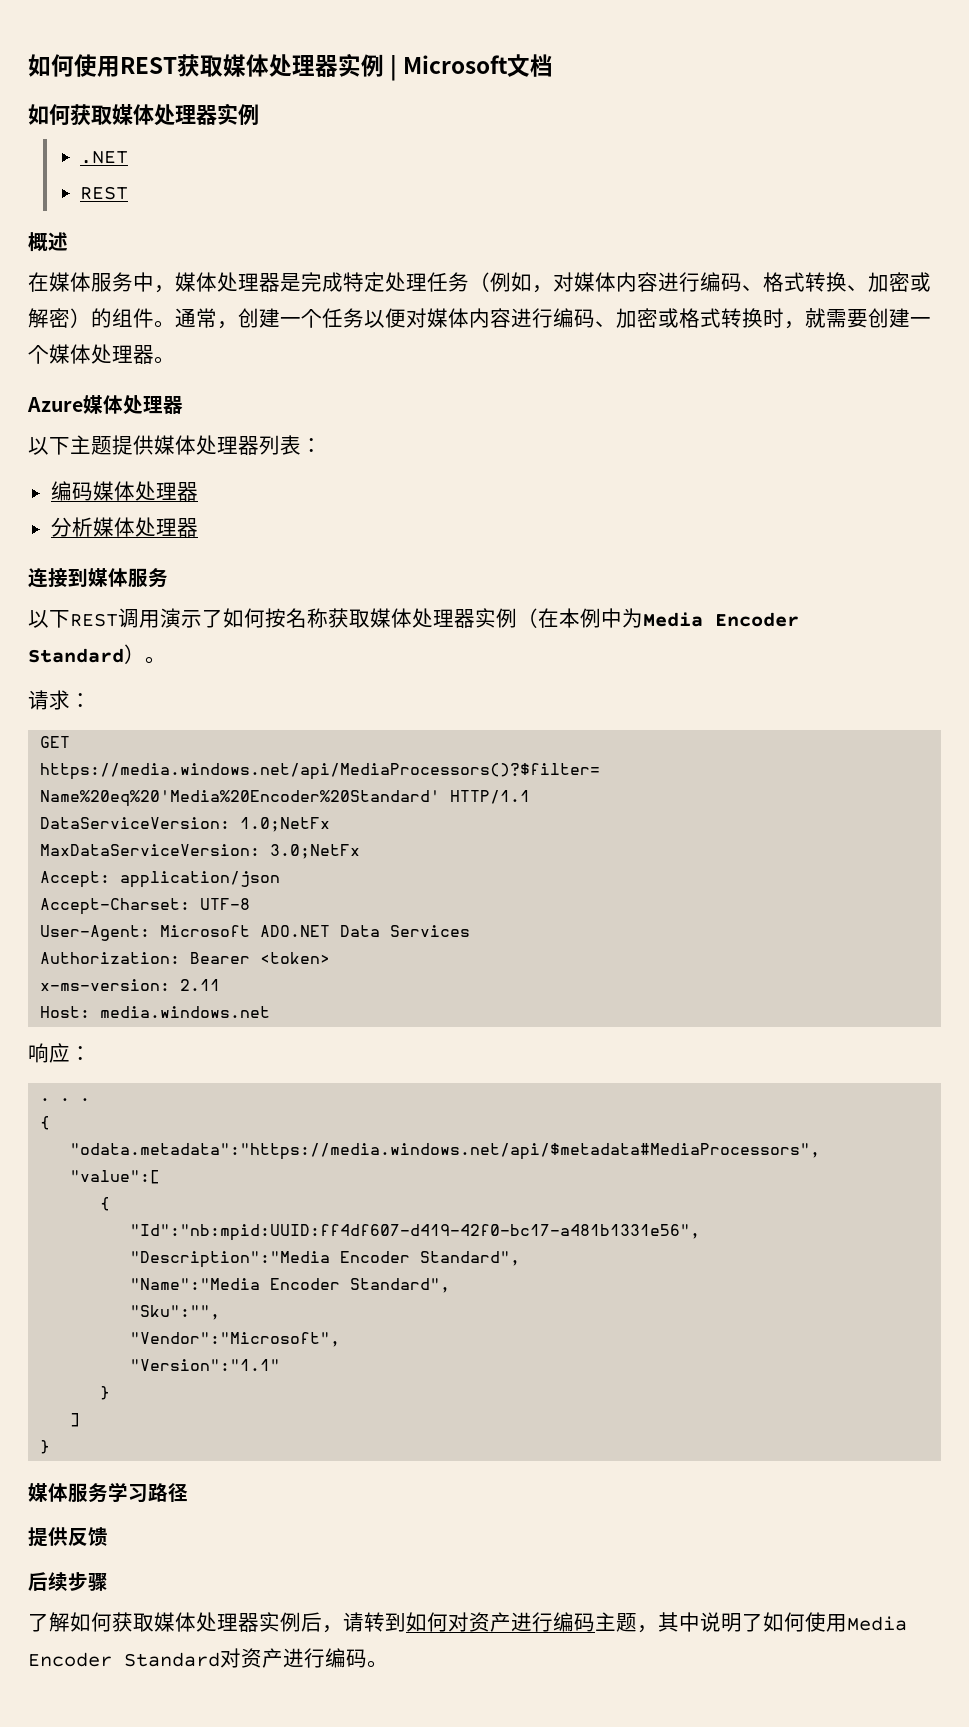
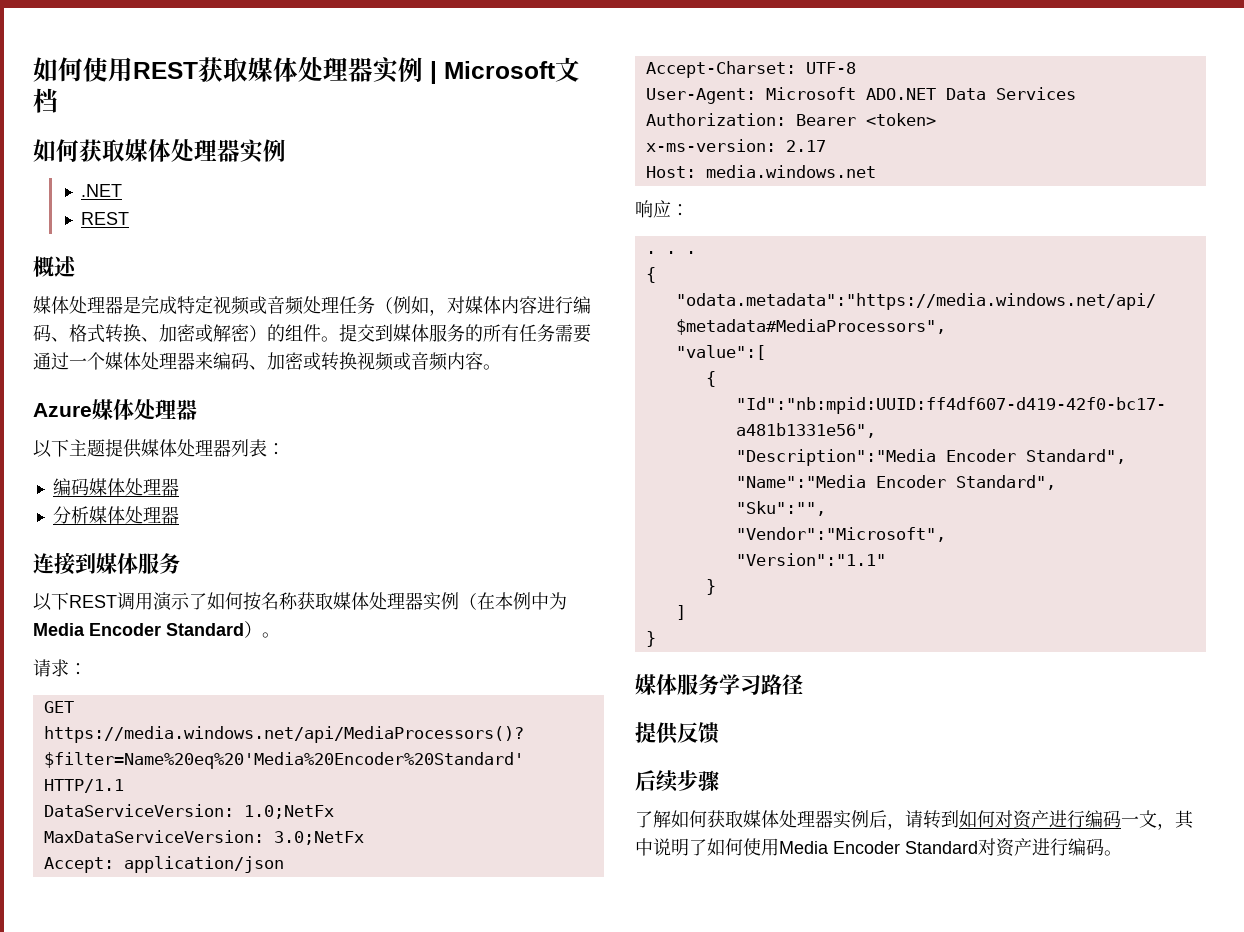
- 在媒体服务中，媒体处理器是完成特定处理任务（例如，对媒体内容进行编码、格式转换、加密或解密）的组件。
+ 媒体处理器是完成特定视频或音频处理任务（例如，对媒体内容进行编码、格式转换、加密或解密）的组件。
- 通常，创建一个任务以便对媒体内容进行编码、加密或格式转换时，就需要创建一个媒体处理器。
+ 提交到媒体服务的所有任务需要通过一个媒体处理器来编码、加密或转换视频或音频内容。
- x-ms-version: 2.11
+ x-ms-version: 2.17
- 了解如何获取媒体处理器实例后，请转到如何对资产进行编码主题，其中说明了如何使用Media Encoder Standard对资产进行编码。
+ 了解如何获取媒体处理器实例后，请转到如何对资产进行编码一文，其中说明了如何使用Media Encoder Standard对资产进行编码。

